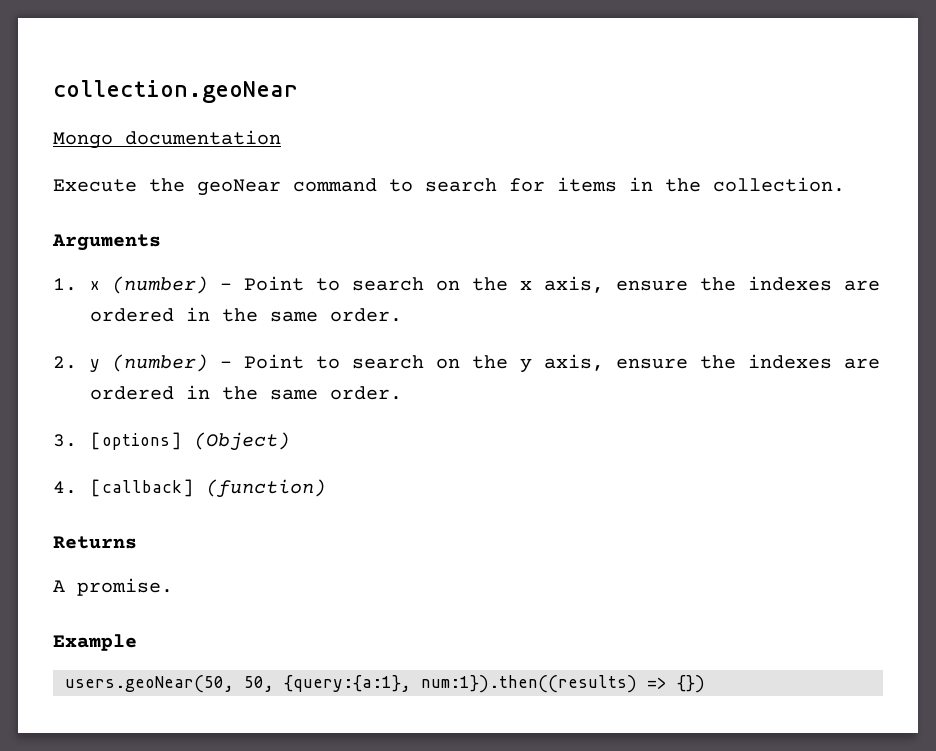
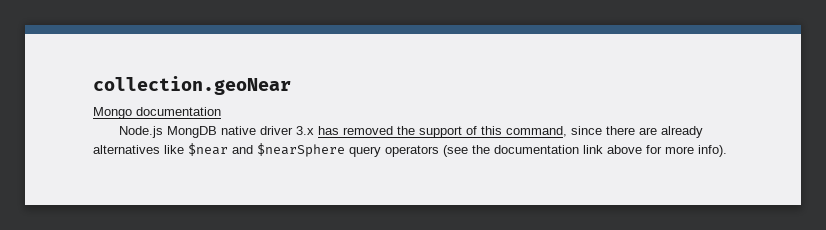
- Execute the geoNear command to search for items in the collection.
- Arguments
- 1. x (number) - Point to search on the x axis, ensure the indexes are ordered in the same order.
- 2. y (number) - Point to search on the y axis, ensure the indexes are ordered in the same order.
- 3. [options] (Object)
- 4. [callback] (function)
- Returns
- A promise.
- Example
- users.geoNear(50, 50, {query:{a:1}, num:1}).then((results) => {})
+ Node.js MongDB native driver 3.x has removed the support of this command, since there are already alternatives like $near and $nearSphere query operators (see the documentation link above for more info).

